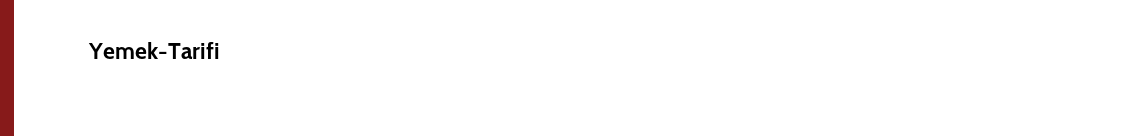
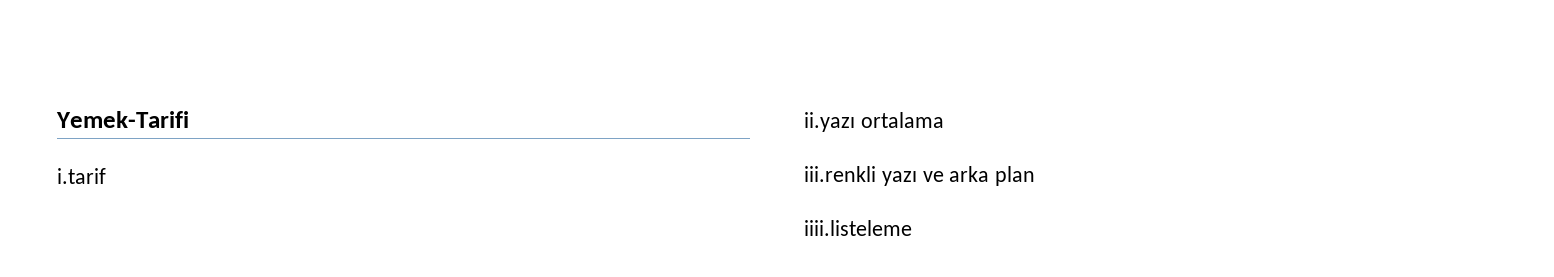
+ i.tarif
+ ii.yazı ortalama
+ iii.renkli yazı ve arka plan
+ iiii.listeleme

